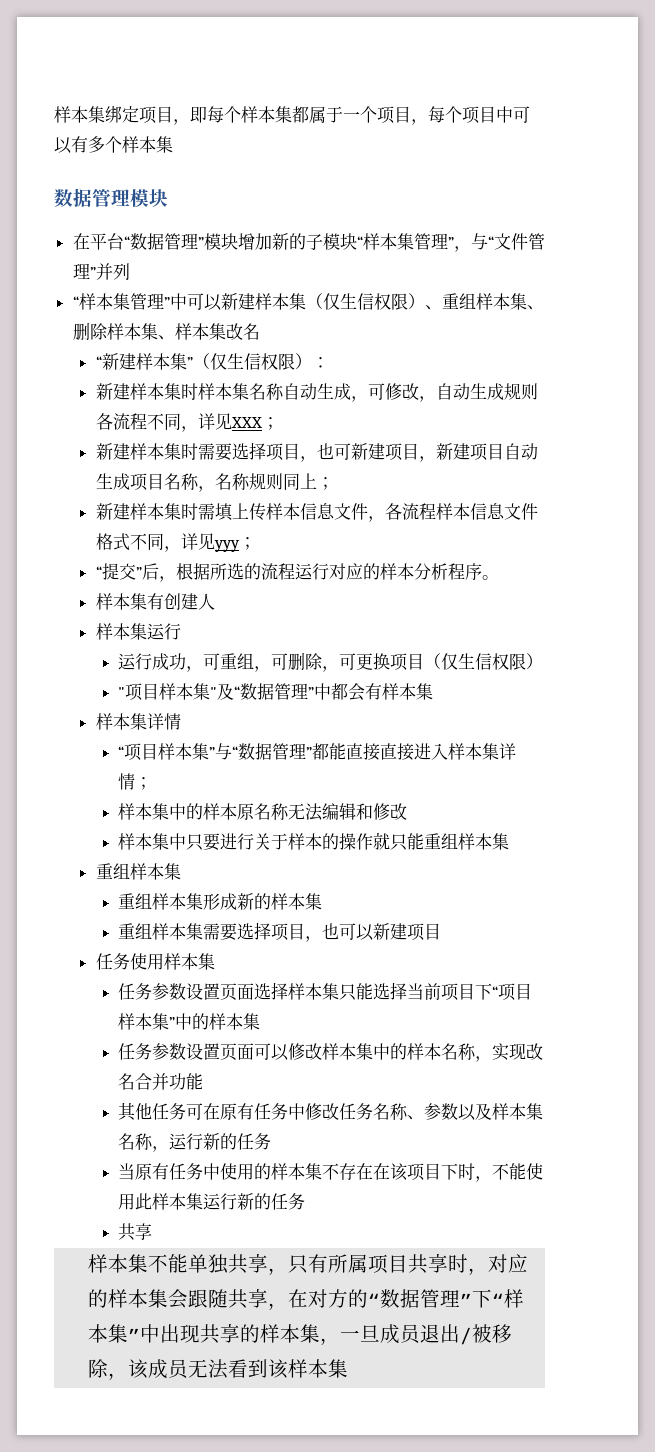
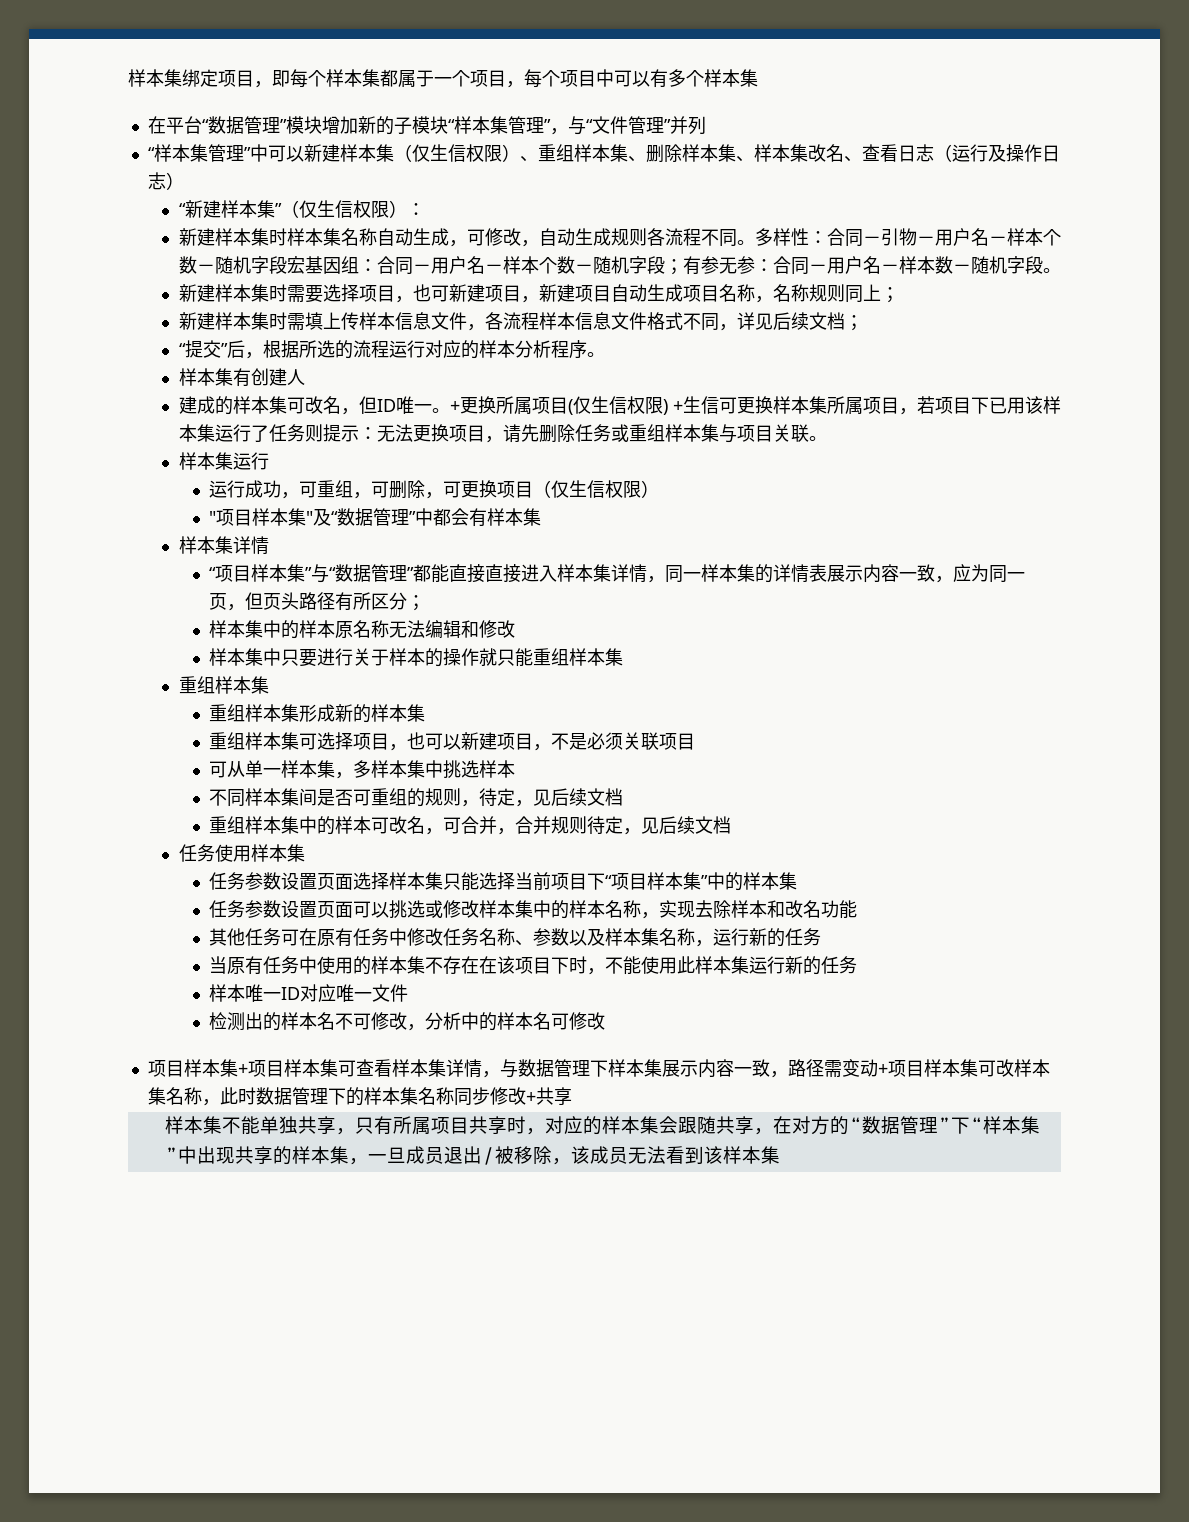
- 数据管理模块
- “样本集管理”中可以新建样本集（仅生信权限）、重组样本集、删除样本集、样本集改名
+ “样本集管理”中可以新建样本集（仅生信权限）、重组样本集、删除样本集、样本集改名、查看日志（运行及操作日志）
- 新建样本集时样本集名称自动生成，可修改，自动生成规则各流程不同，详见XXX；
+ 新建样本集时样本集名称自动生成，可修改，自动生成规则各流程不同。多样性：合同－引物－用户名－样本个数－随机字段宏基因组：合同－用户名－样本个数－随机字段；有参无参：合同－用户名－样本数－随机字段。
- 新建样本集时需填上传样本信息文件，各流程样本信息文件格式不同，详见yyy；
+ 新建样本集时需填上传样本信息文件，各流程样本信息文件格式不同，详见后续文档；
+ 建成的样本集可改名，但ID唯一。+更换所属项目(仅生信权限) +生信可更换样本集所属项目，若项目下已用该样本集运行了任务则提示：无法更换项目，请先删除任务或重组样本集与项目关联。
- “项目样本集”与“数据管理”都能直接直接进入样本集详情；
+ “项目样本集”与“数据管理”都能直接直接进入样本集详情，同一样本集的详情表展示内容一致，应为同一页，但页头路径有所区分；
- 重组样本集需要选择项目，也可以新建项目
+ 重组样本集可选择项目，也可以新建项目，不是必须关联项目
+ 可从单一样本集，多样本集中挑选样本
+ 不同样本集间是否可重组的规则，待定，见后续文档
+ 重组样本集中的样本可改名，可合并，合并规则待定，见后续文档
- 任务参数设置页面可以修改样本集中的样本名称，实现改名合并功能
+ 任务参数设置页面可以挑选或修改样本集中的样本名称，实现去除样本和改名功能
  当原有任务中使用的样本集不存在在该项目下时，不能使用此样本集运行新的任务
- 共享
+ 样本唯一ID对应唯一文件
+ 检测出的样本名不可修改，分析中的样本名可修改
+ 项目样本集+项目样本集可查看样本集详情，与数据管理下样本集展示内容一致，路径需变动+项目样本集可改样本集名称，此时数据管理下的样本集名称同步修改+共享

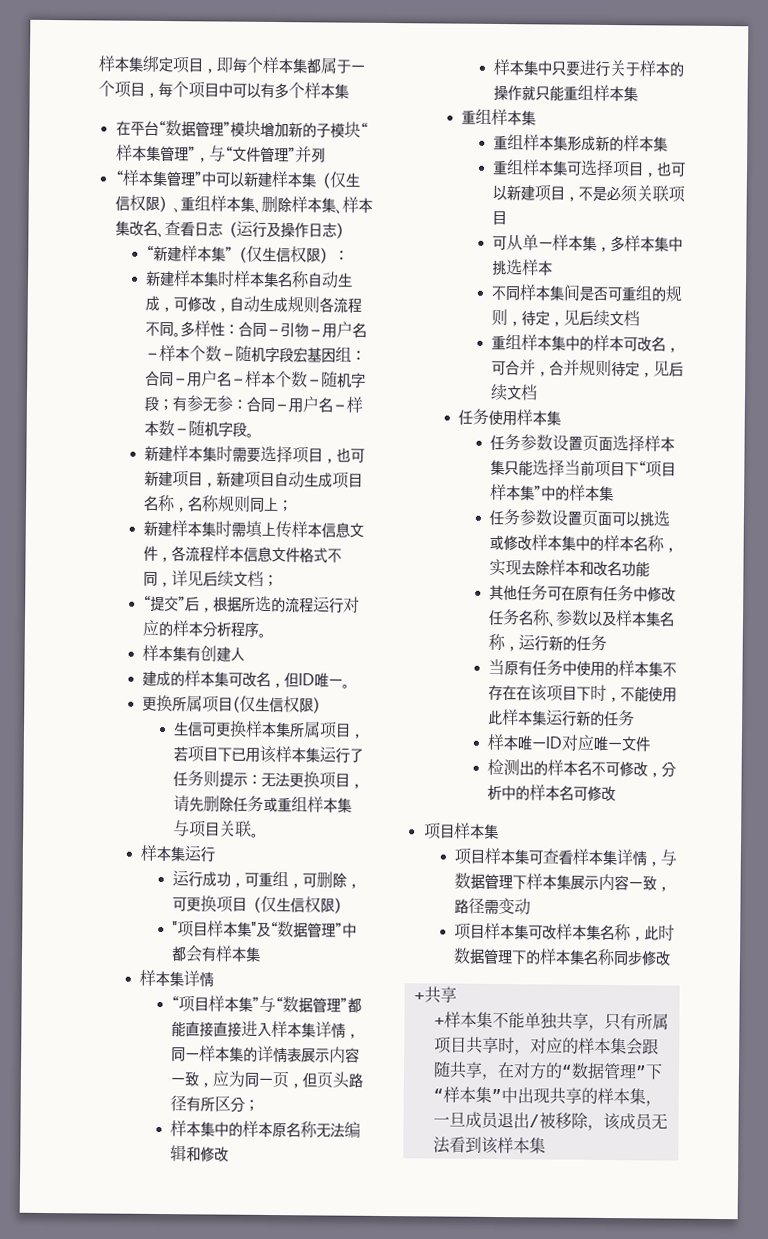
- 建成的样本集可改名，但ID唯一。+更换所属项目(仅生信权限) +生信可更换样本集所属项目，若项目下已用该样本集运行了任务则提示：无法更换项目，请先删除任务或重组样本集与项目关联。
+ 建成的样本集可改名，但ID唯一。
+ 更换所属项目(仅生信权限)
+ 生信可更换样本集所属项目，若项目下已用该样本集运行了任务则提示：无法更换项目，请先删除任务或重组样本集与项目关联。
  检测出的样本名不可修改，分析中的样本名可修改
- 项目样本集+项目样本集可查看样本集详情，与数据管理下样本集展示内容一致，路径需变动+项目样本集可改样本集名称，此时数据管理下的样本集名称同步修改+共享
+ 项目样本集
+ 项目样本集可查看样本集详情，与数据管理下样本集展示内容一致，路径需变动
+ 项目样本集可改样本集名称，此时数据管理下的样本集名称同步修改
+ +共享
- 样本集不能单独共享，只有所属项目共享时，对应的样本集会跟随共享，在对方的“数据管理”下“样本集”中出现共享的样本集，一旦成员退出/被移除，该成员无法看到该样本集
+ +样本集不能单独共享，只有所属项目共享时，对应的样本集会跟随共享，在对方的“数据管理”下“样本集”中出现共享的样本集，一旦成员退出/被移除，该成员无法看到该样本集

